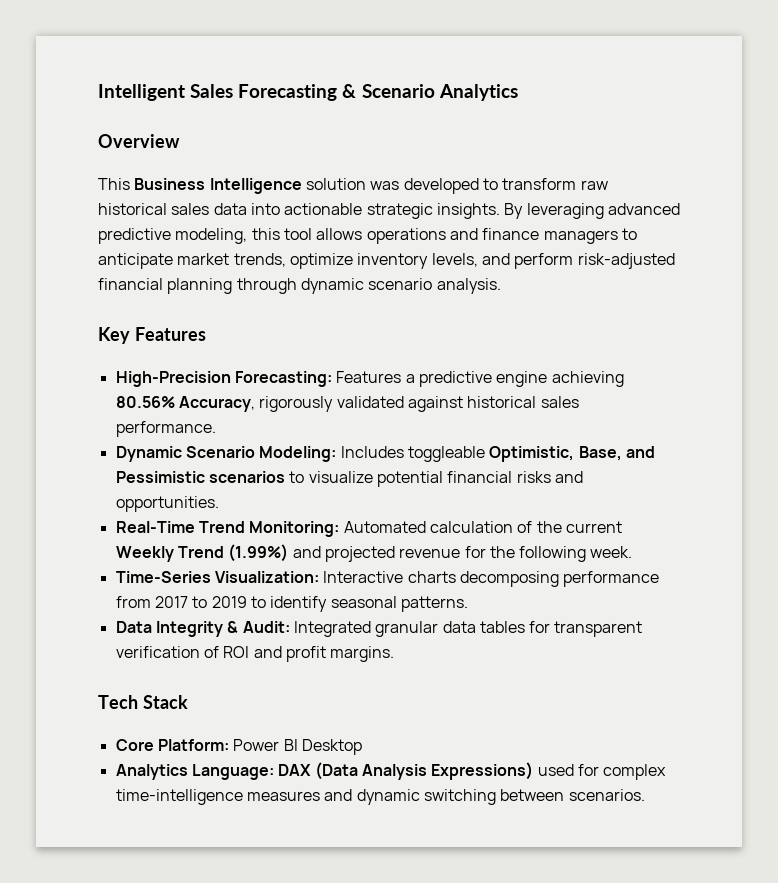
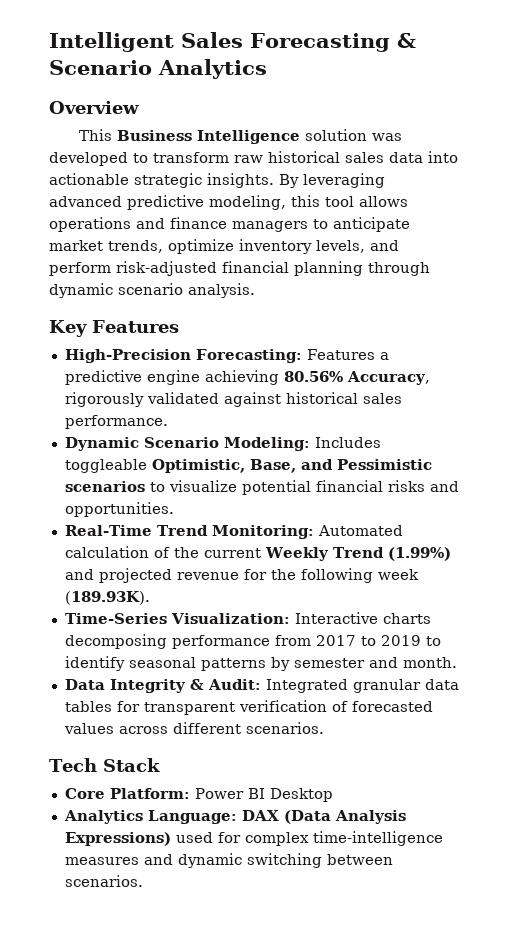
- Real-Time Trend Monitoring: Automated calculation of the current Weekly Trend (1.99%) and projected revenue for the following week.
+ Real-Time Trend Monitoring: Automated calculation of the current Weekly Trend (1.99%) and projected revenue for the following week (189.93K).
- Time-Series Visualization: Interactive charts decomposing performance from 2017 to 2019 to identify seasonal patterns.
+ Time-Series Visualization: Interactive charts decomposing performance from 2017 to 2019 to identify seasonal patterns by semester and month.
- Data Integrity & Audit: Integrated granular data tables for transparent verification of ROI and profit margins.
+ Data Integrity & Audit: Integrated granular data tables for transparent verification of forecasted values across different scenarios.

